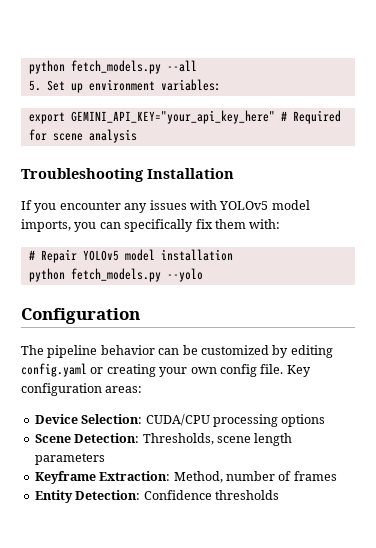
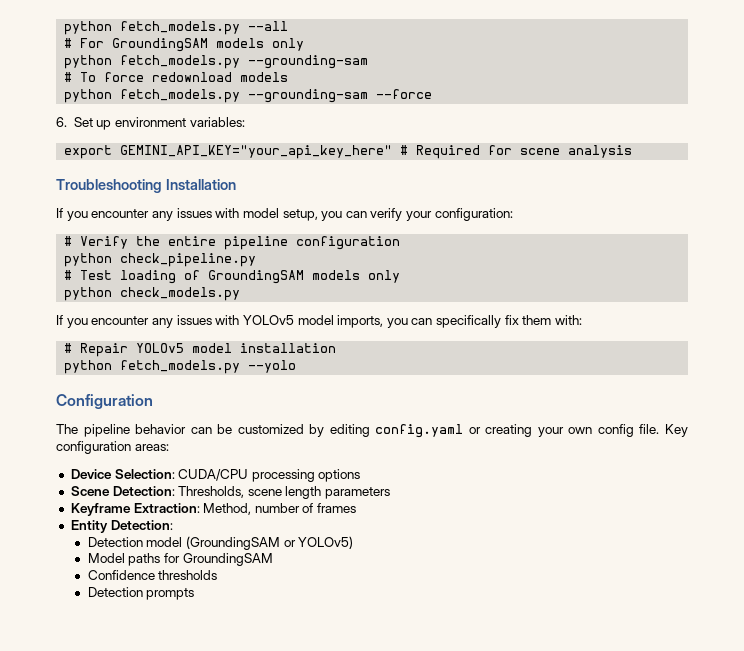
- 5. Set up environment variables:
+ # For GroundingSAM models only
+ python fetch_models.py --grounding-sam
+ # To force redownload models
+ python fetch_models.py --grounding-sam --force
+ 6. Set up environment variables:
+ If you encounter any issues with model setup, you can verify your configuration:
+ # Verify the entire pipeline configuration
+ python check_pipeline.py
+ # Test loading of GroundingSAM models only
+ python check_models.py
- Entity Detection: Confidence thresholds
+ Entity Detection:
+ Detection model (GroundingSAM or YOLOv5)
+ Model paths for GroundingSAM
+ Confidence thresholds
+ Detection prompts

